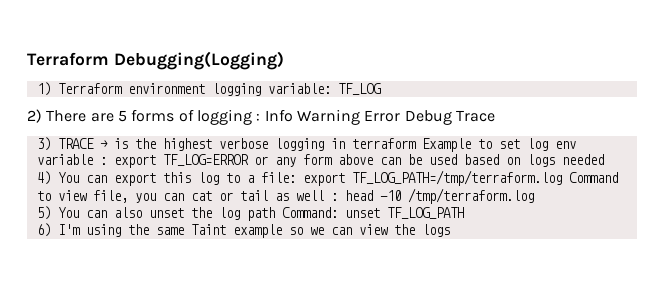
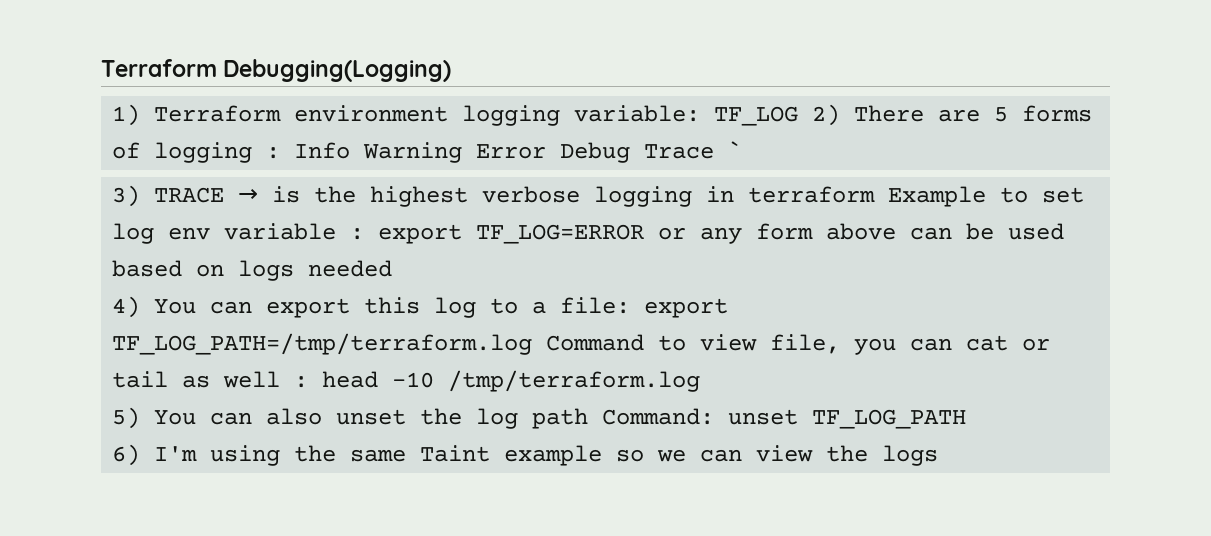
- 1) Terraform environment logging variable: TF_LOG
- 2) There are 5 forms of logging : Info Warning Error Debug Trace
+ 1) Terraform environment logging variable: TF_LOG 2) There are 5 forms of logging : Info Warning Error Debug Trace `

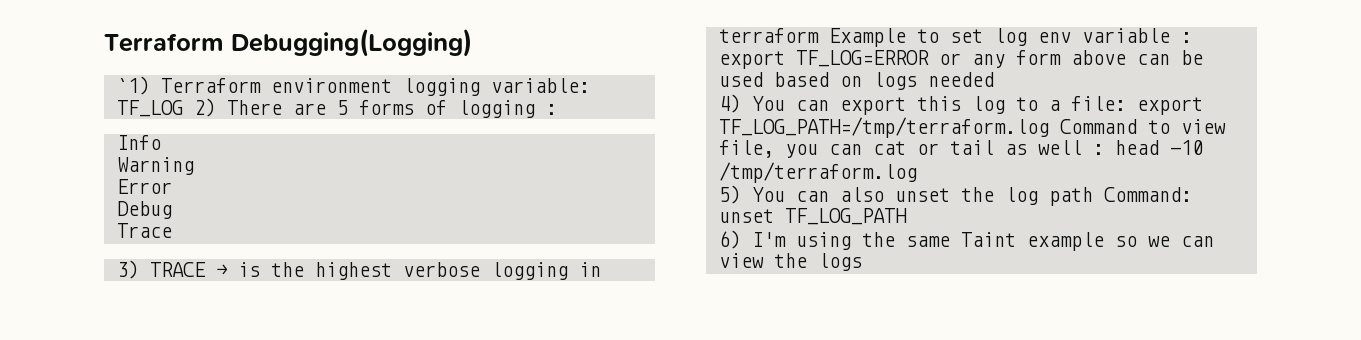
- 1) Terraform environment logging variable: TF_LOG 2) There are 5 forms of logging : Info Warning Error Debug Trace `
+ `1) Terraform environment logging variable: TF_LOG 2) There are 5 forms of logging :
+ Info
+ Warning
+ Error
+ Debug
+ Trace

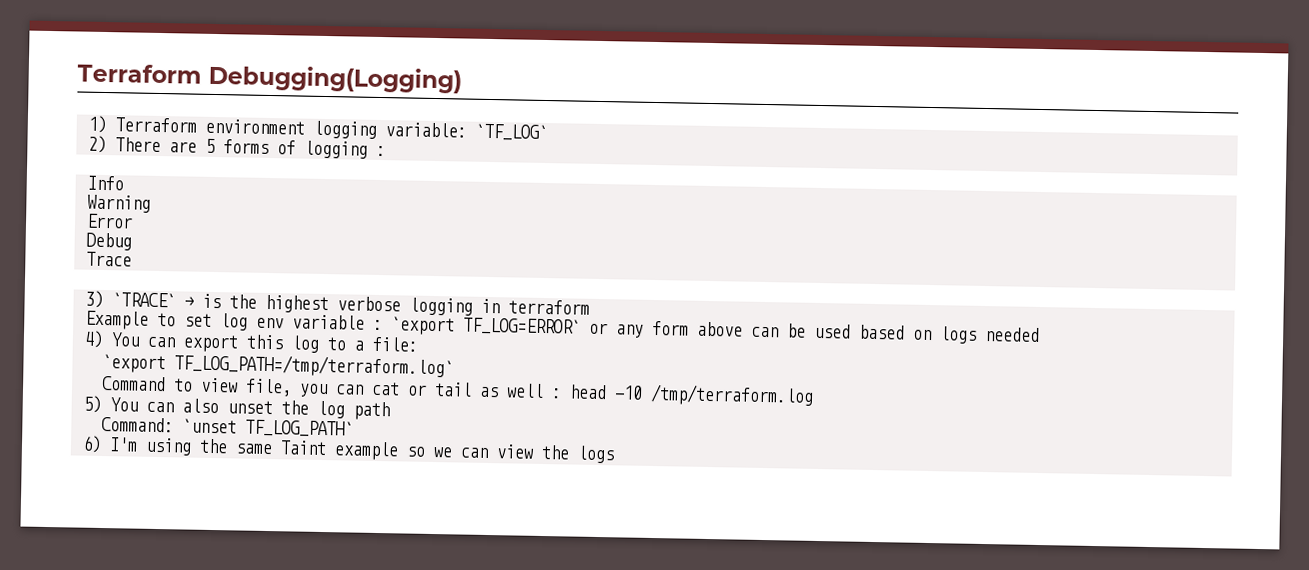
- `1) Terraform environment logging variable: TF_LOG 2) There are 5 forms of logging :
+ 1) Terraform environment logging variable: `TF_LOG`
+ 2) There are 5 forms of logging :
- 3) TRACE → is the highest verbose logging in terraform Example to set log env variable : export TF_LOG=ERROR or any form above can be used based on logs needed
+ 3) `TRACE` → is the highest verbose logging in terraform
+ Example to set log env variable : `export TF_LOG=ERROR` or any form above can be used based on logs needed
- 4) You can export this log to a file: export TF_LOG_PATH=/tmp/terraform.log Command to view file, you can cat or tail as well : head -10 /tmp/terraform.log
+ 4) You can export this log to a file:
+ `export TF_LOG_PATH=/tmp/terraform.log`
+ Command to view file, you can cat or tail as well : head -10 /tmp/terraform.log
- 5) You can also unset the log path Command: unset TF_LOG_PATH
+ 5) You can also unset the log path
+ Command: `unset TF_LOG_PATH`

